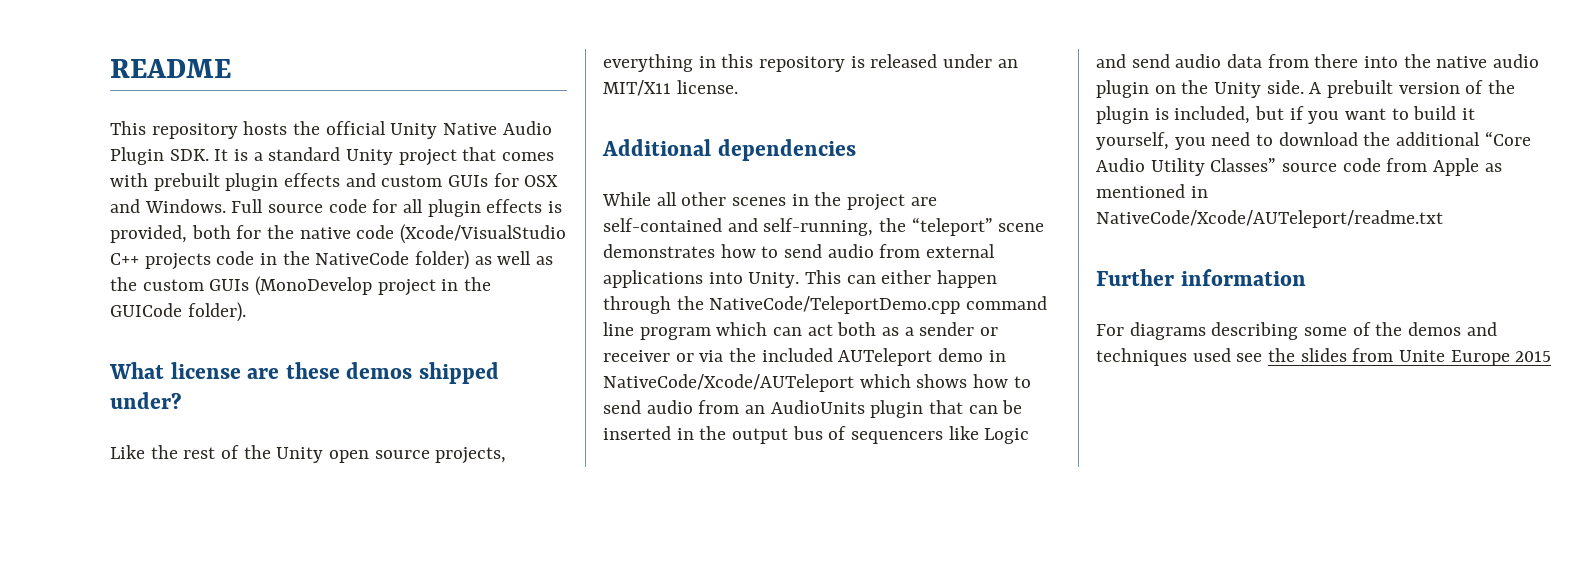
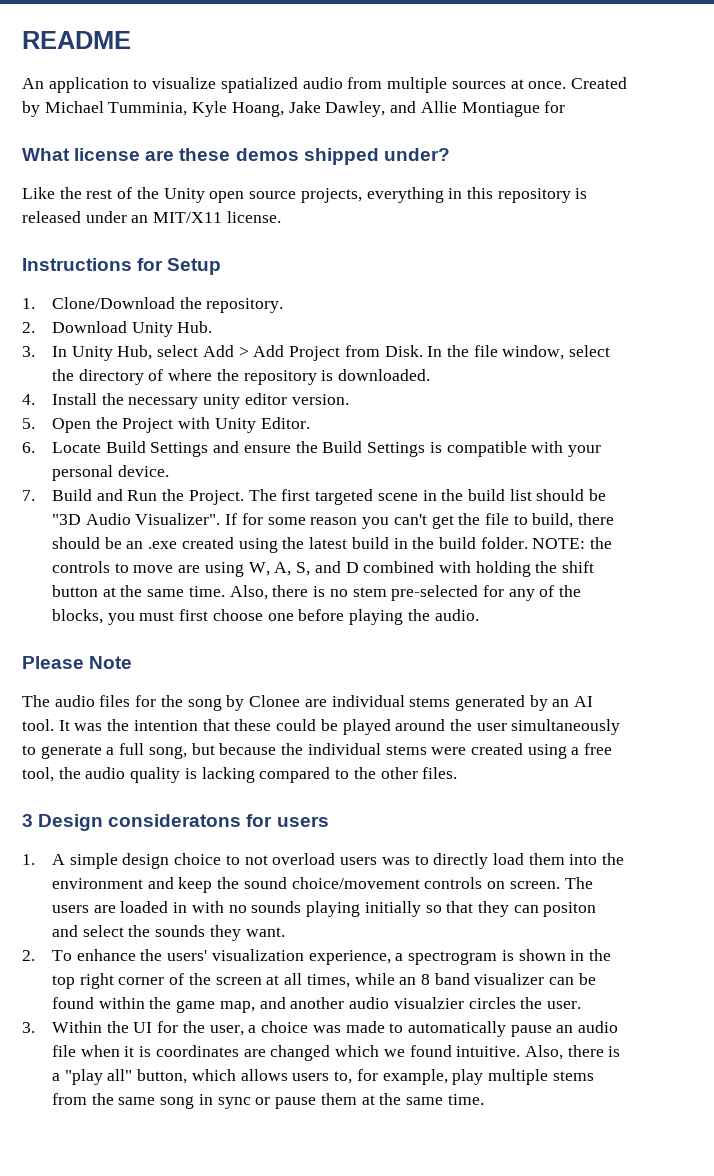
- This repository hosts the official Unity Native Audio Plugin SDK. It is a standard Unity project that comes with prebuilt plugin effects and custom GUIs for OSX and Windows. Full source code for all plugin effects is provided, both for the native code (Xcode/VisualStudio C++ projects code in the NativeCode folder) as well as the custom GUIs (MonoDevelop project in the GUICode folder).
+ An application to visualize spatialized audio from multiple sources at once. Created by Michael Tumminia, Kyle Hoang, Jake Dawley, and Allie Montiague for
- Additional dependencies
- While all other scenes in the project are self-contained and self-running, the “teleport” scene demonstrates how to send audio from external applications into Unity. This can either happen through the NativeCode/TeleportDemo.cpp command line program which can act both as a sender or receiver or via the included AUTeleport demo in NativeCode/Xcode/AUTeleport which shows how to send audio from an AudioUnits plugin that can be inserted in the output bus of sequencers like Logic and send audio data from there into the native audio plugin on the Unity side. A prebuilt version of the plugin is included, but if you want to build it yourself, you need to download the additional “Core Audio Utility Classes” source code from Apple as mentioned in NativeCode/Xcode/AUTeleport/readme.txt
- Further information
- For diagrams describing some of the demos and techniques used see the slides from Unite Europe 2015
+ Instructions for Setup
+ 1. Clone/Download the repository.
+ 2. Download Unity Hub.
+ 3. In Unity Hub, select Add > Add Project from Disk. In the file window, select the directory of where the repository is downloaded.
+ 4. Install the necessary unity editor version.
+ 5. Open the Project with Unity Editor.
+ 6. Locate Build Settings and ensure the Build Settings is compatible with your personal device.
+ 7. Build and Run the Project. The first targeted scene in the build list should be "3D Audio Visualizer". If for some reason you can't get the file to build, there should be an .exe created using the latest build in the build folder. NOTE: the controls to move are using W, A, S, and D combined with holding the shift button at the same time. Also, there is no stem pre-selected for any of the blocks, you must first choose one before playing the audio.
+ Please Note
+ The audio files for the song by Clonee are individual stems generated by an AI tool. It was the intention that these could be played around the user simultaneously to generate a full song, but because the individual stems were created using a free tool, the audio quality is lacking compared to the other files.
+ 3 Design consideratons for users
+ 1. A simple design choice to not overload users was to directly load them into the environment and keep the sound choice/movement controls on screen. The users are loaded in with no sounds playing initially so that they can positon and select the sounds they want.
+ 2. To enhance the users' visualization experience, a spectrogram is shown in the top right corner of the screen at all times, while an 8 band visualizer can be found within the game map, and another audio visualzier circles the user.
+ 3. Within the UI for the user, a choice was made to automatically pause an audio file when it is coordinates are changed which we found intuitive. Also, there is a "play all" button, which allows users to, for example, play multiple stems from the same song in sync or pause them at the same time.

